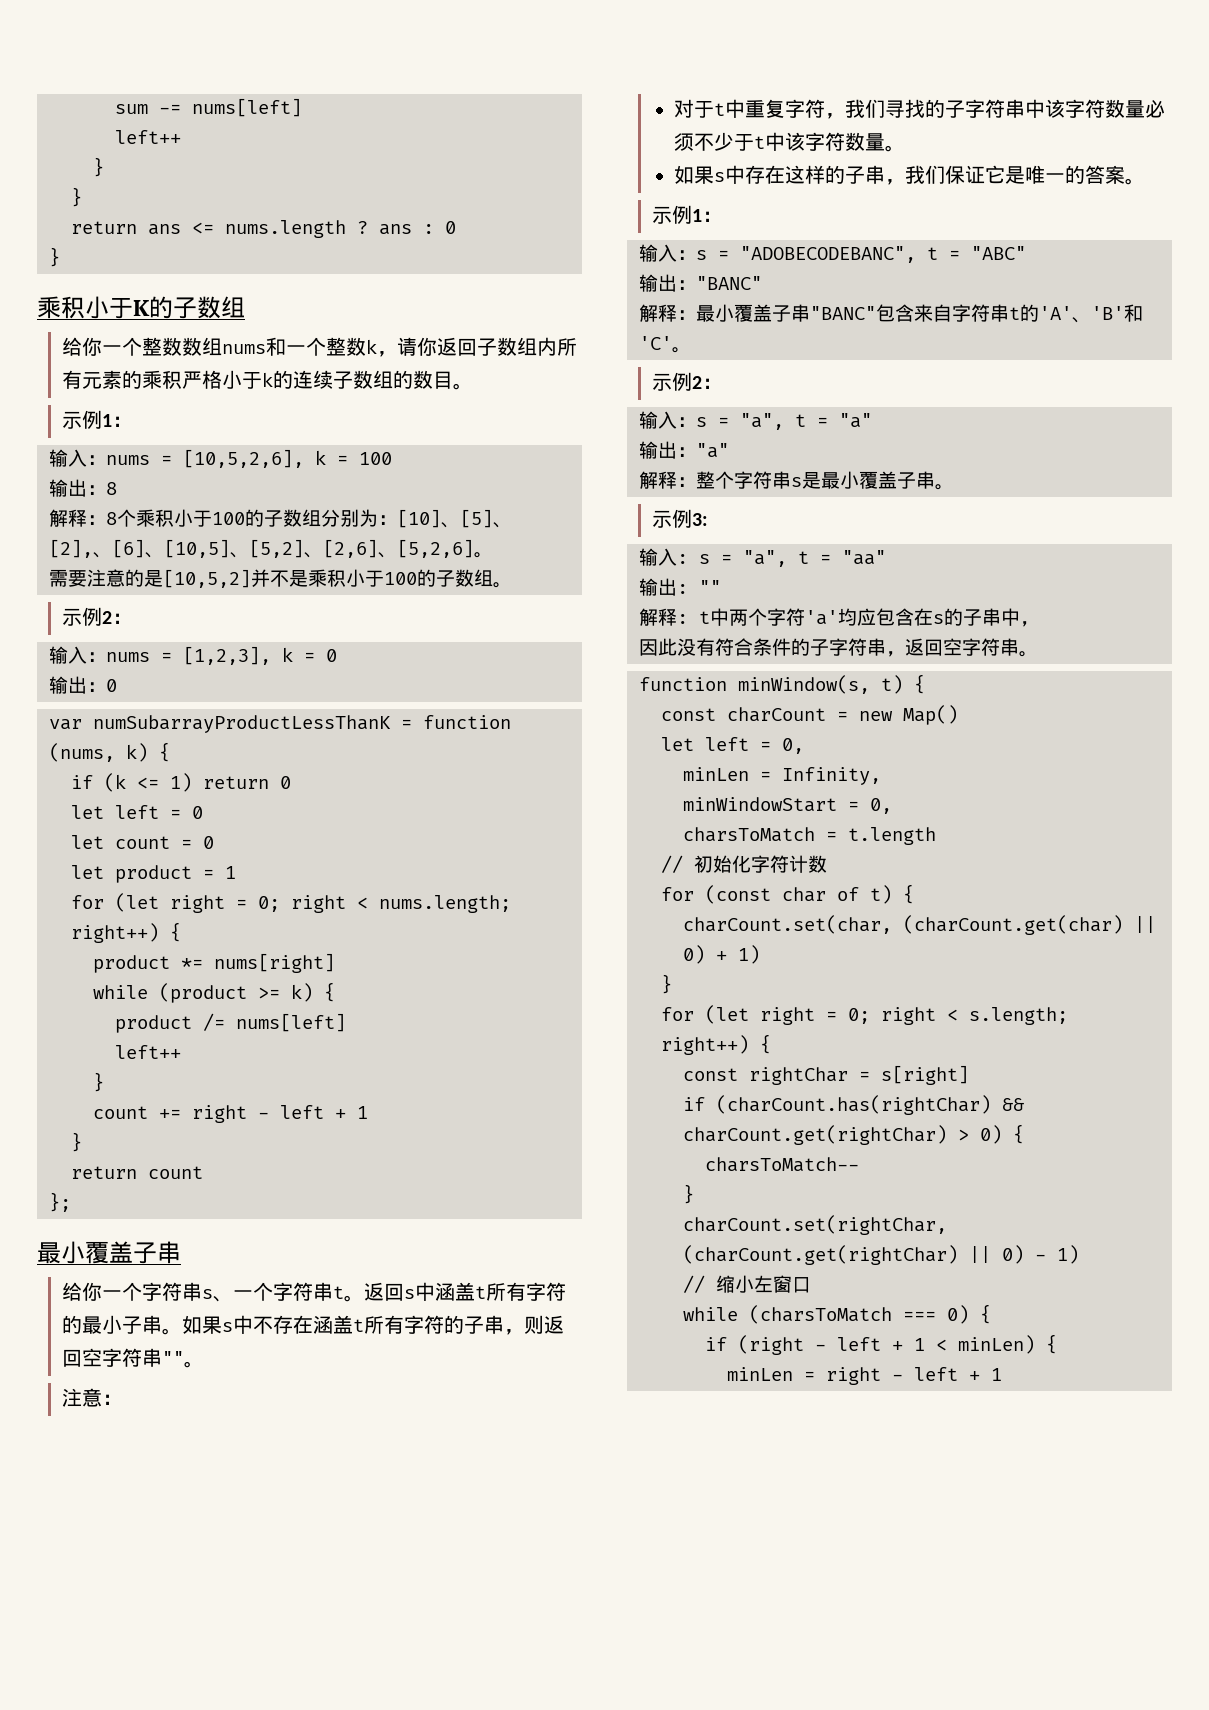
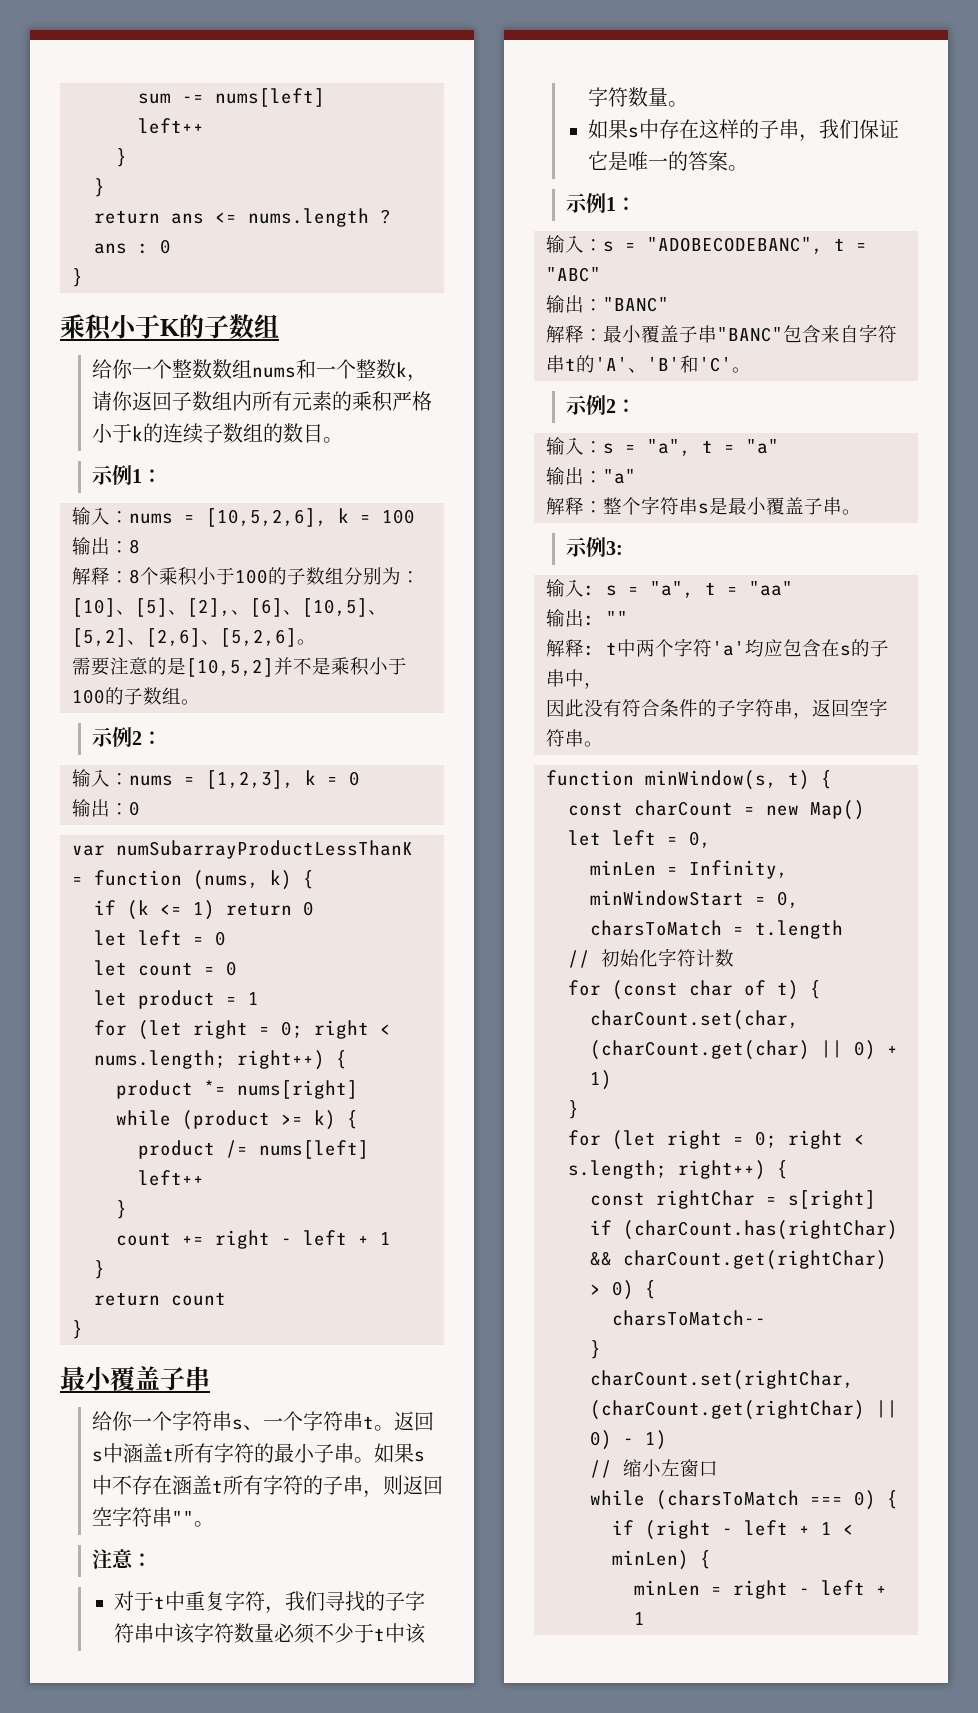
  return count
- };
+ }

